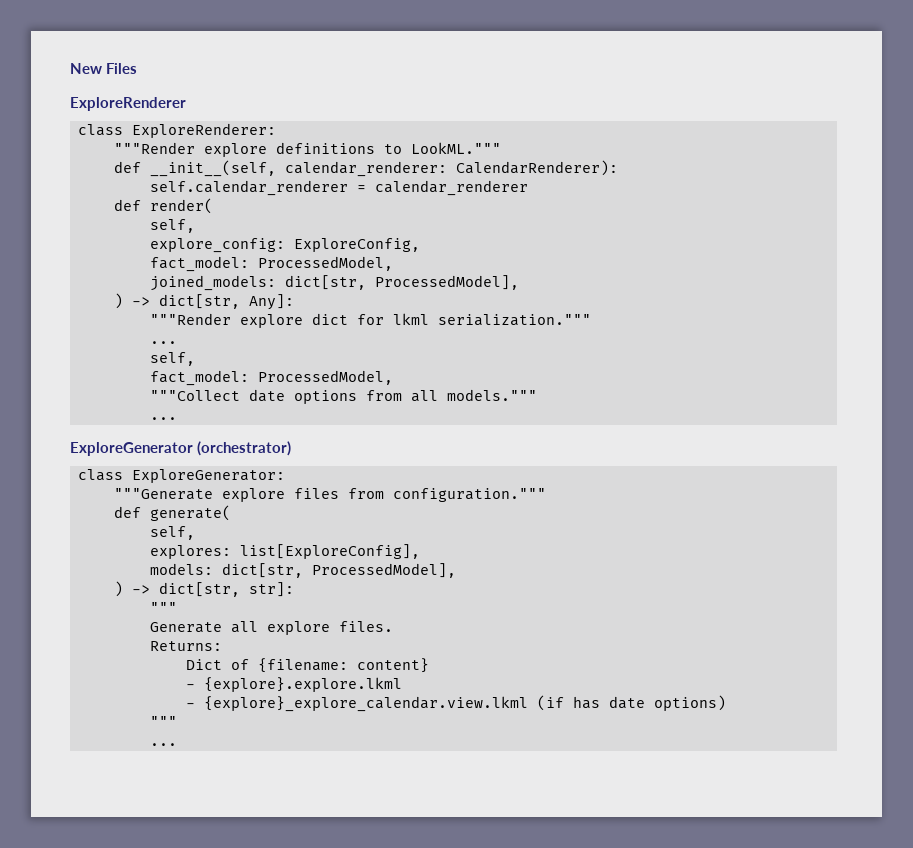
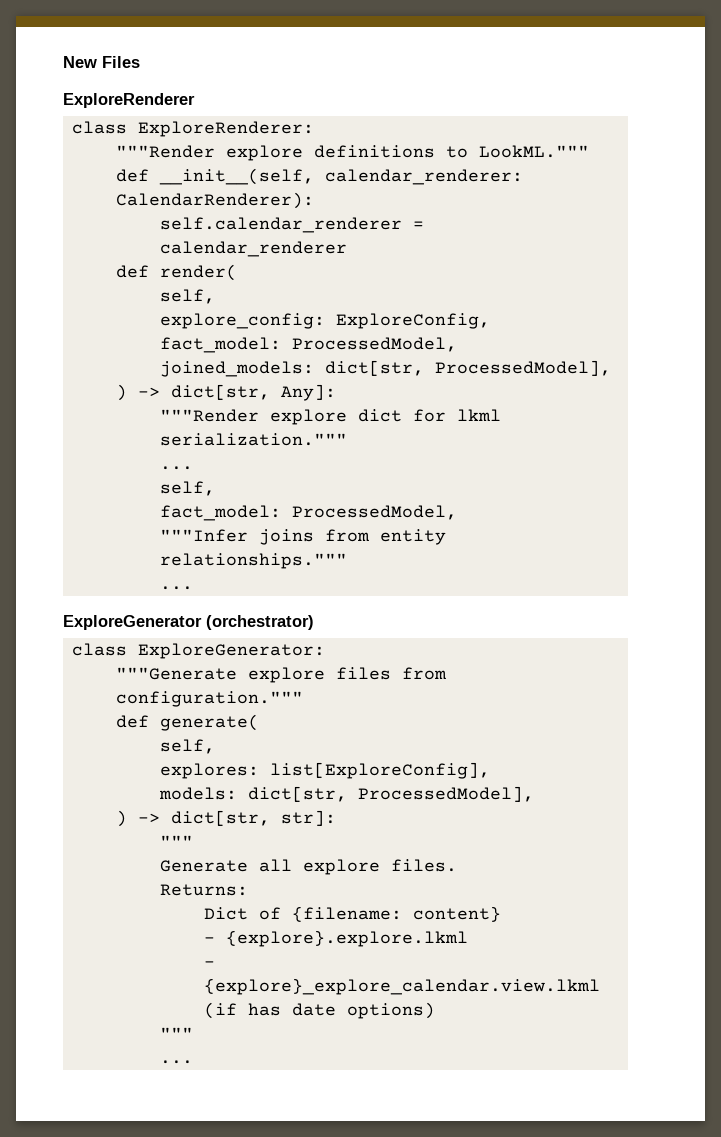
- """Collect date options from all models."""
+ """Infer joins from entity relationships."""

